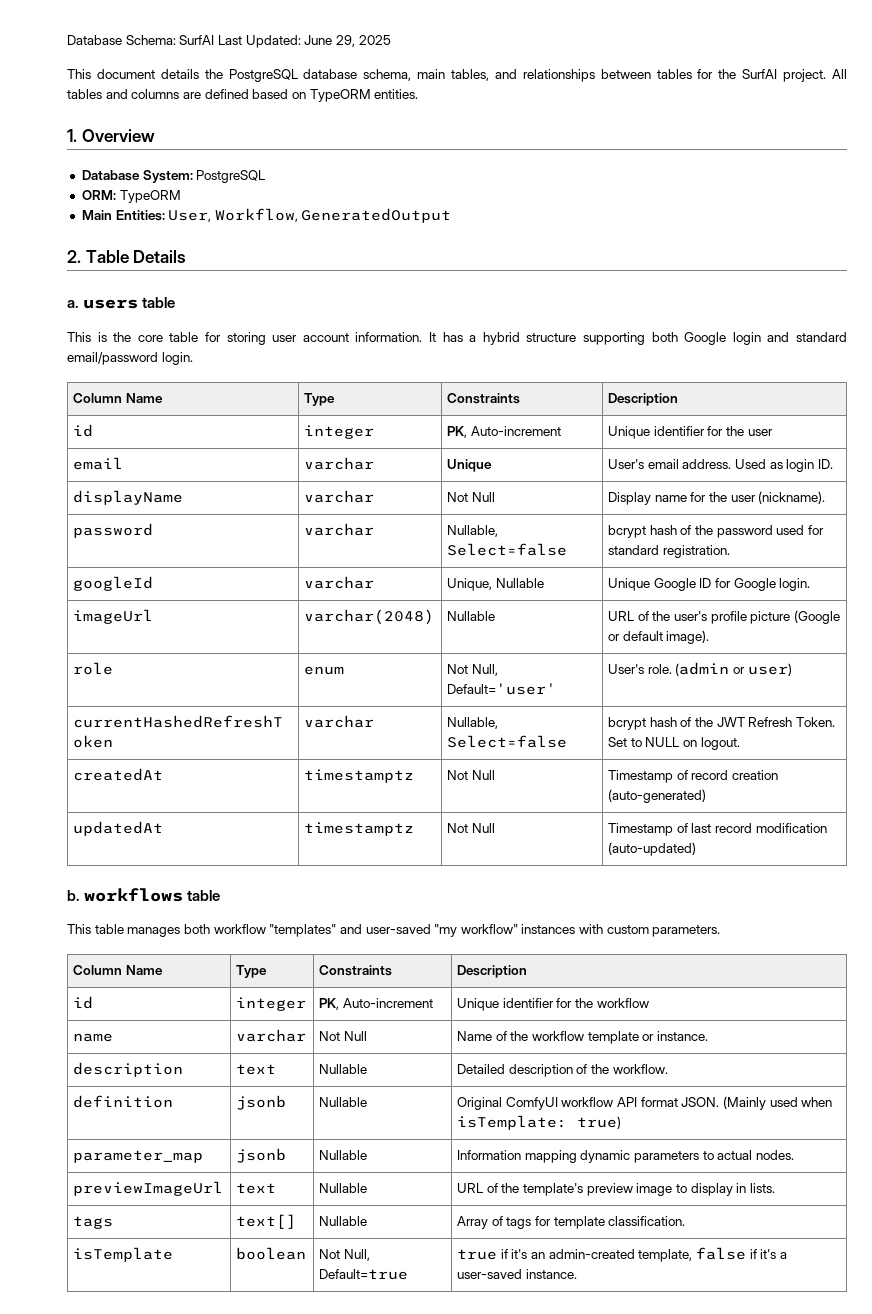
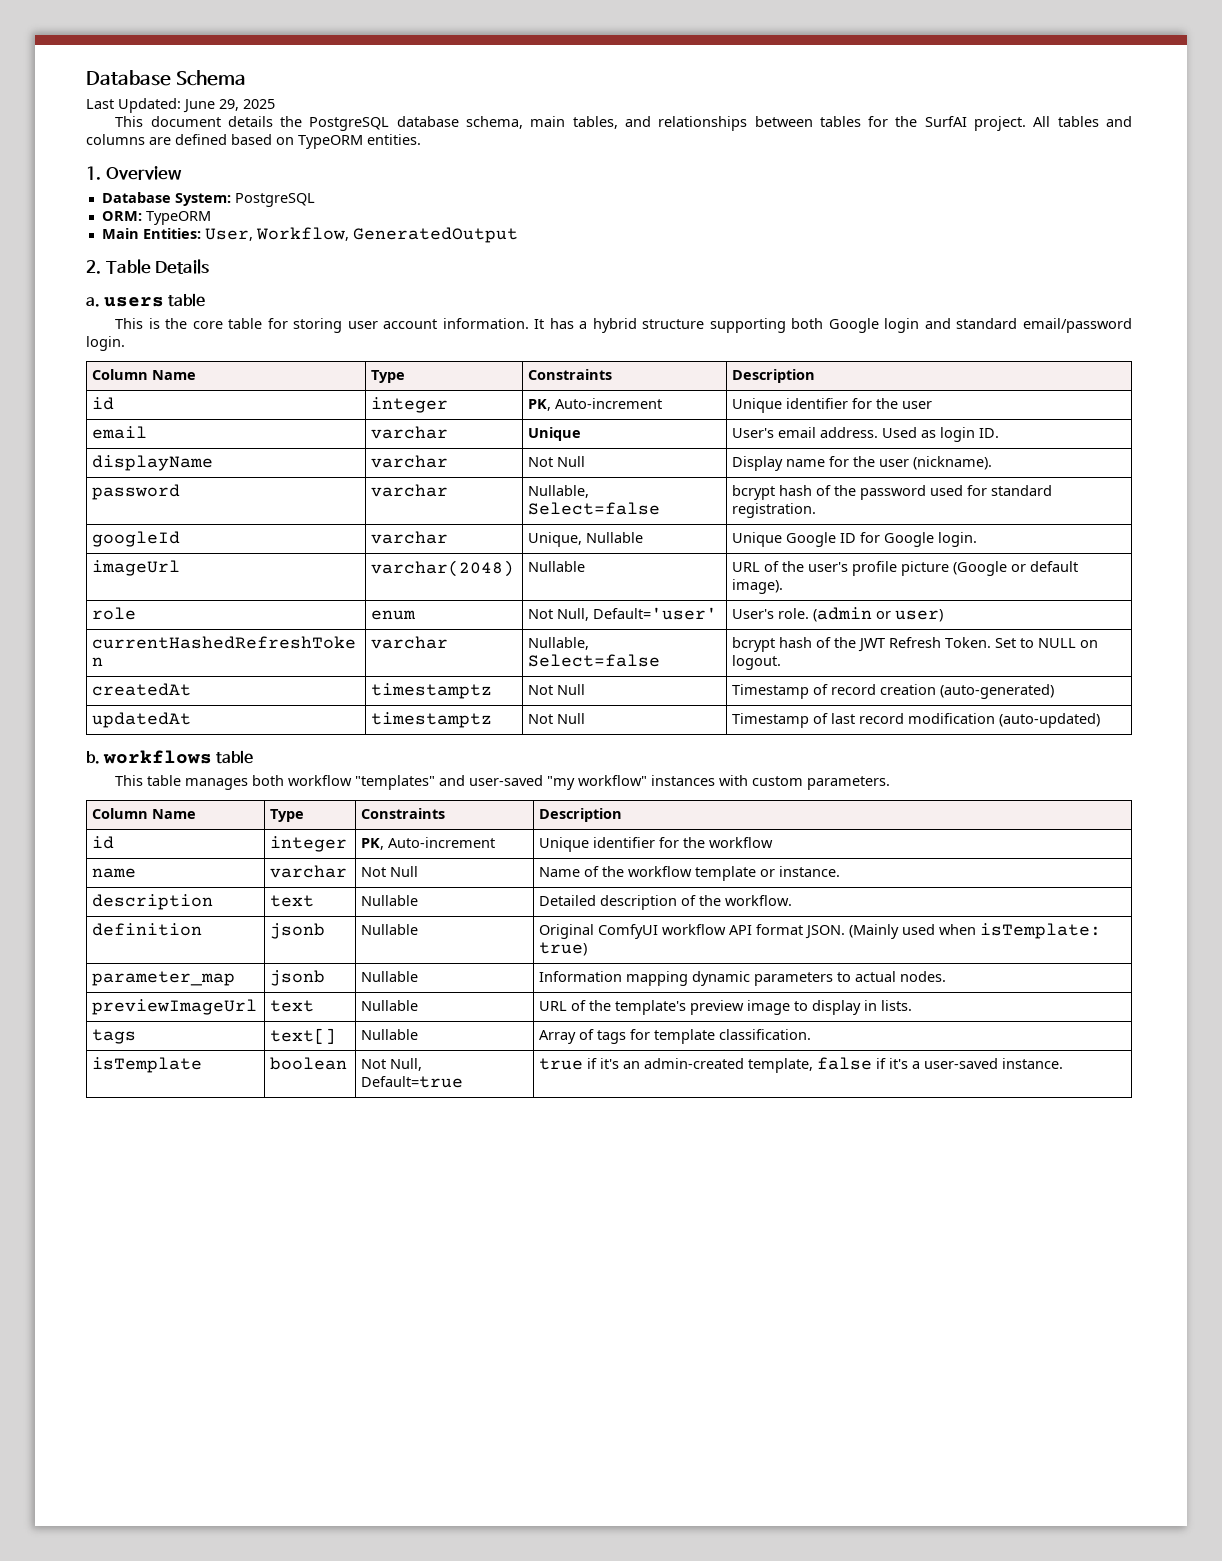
- Database Schema: SurfAI Last Updated: June 29, 2025
+ Database Schema
+ Last Updated: June 29, 2025

